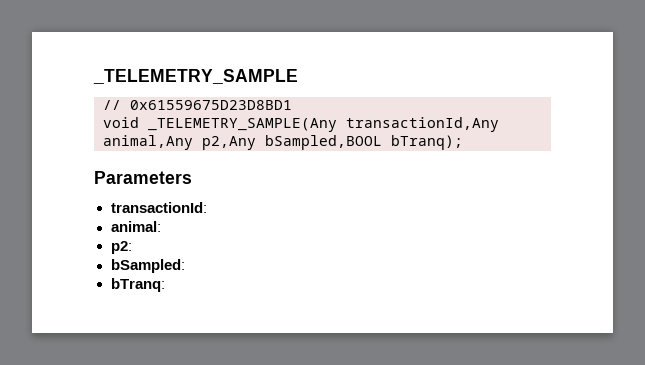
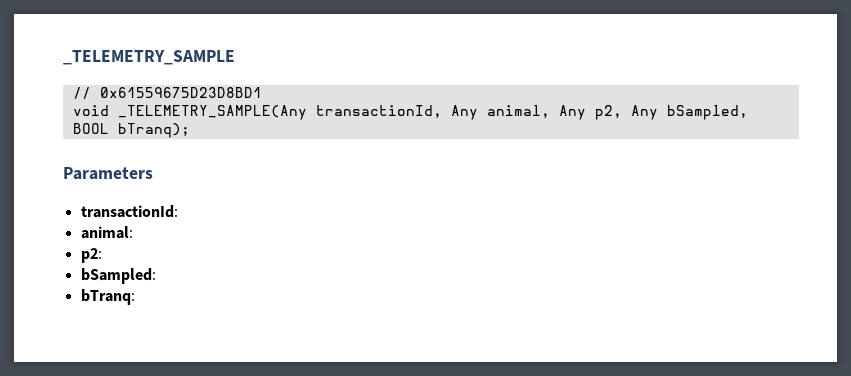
- void _TELEMETRY_SAMPLE(Any transactionId,Any animal,Any p2,Any bSampled,BOOL bTranq);
+ void _TELEMETRY_SAMPLE(Any transactionId, Any animal, Any p2, Any bSampled, BOOL bTranq);

